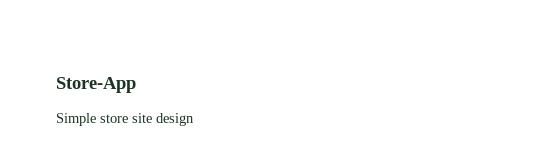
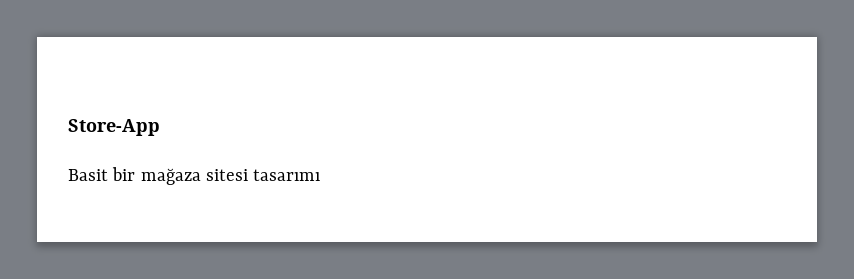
- Simple store site design
+ Basit bir mağaza sitesi tasarımı

